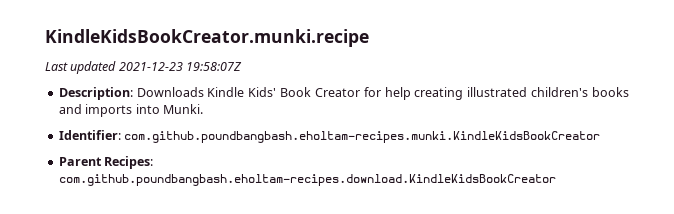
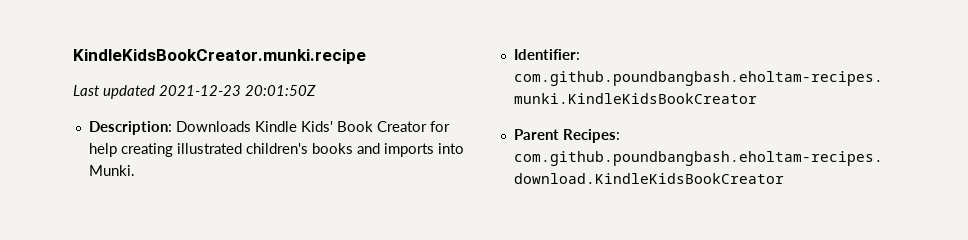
- Last updated 2021-12-23 19:58:07Z
+ Last updated 2021-12-23 20:01:50Z

